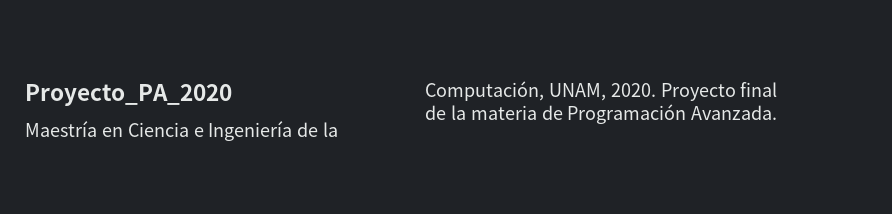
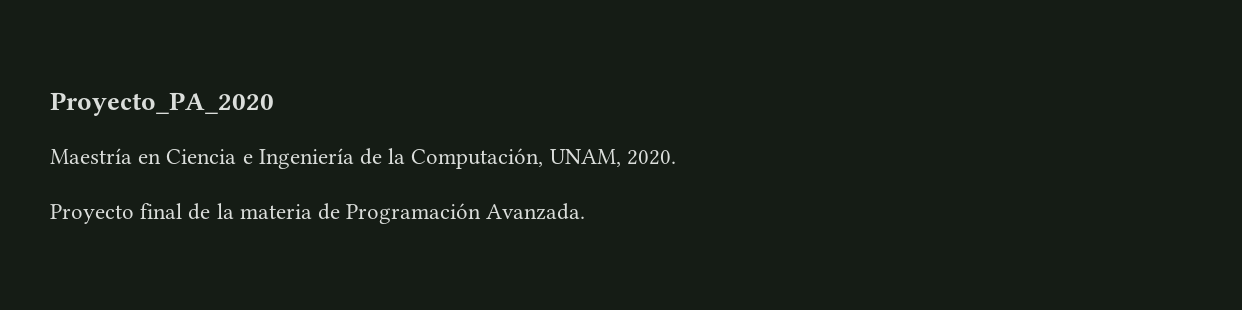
- Maestría en Ciencia e Ingeniería de la Computación, UNAM, 2020. Proyecto final de la materia de Programación Avanzada.
+ Maestría en Ciencia e Ingeniería de la Computación, UNAM, 2020.
+ Proyecto final de la materia de Programación Avanzada.

